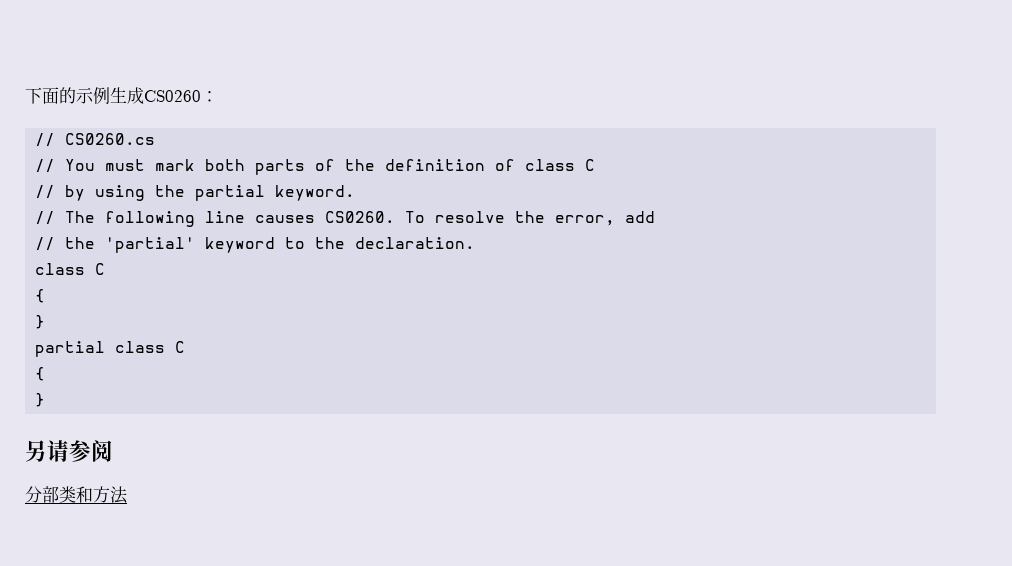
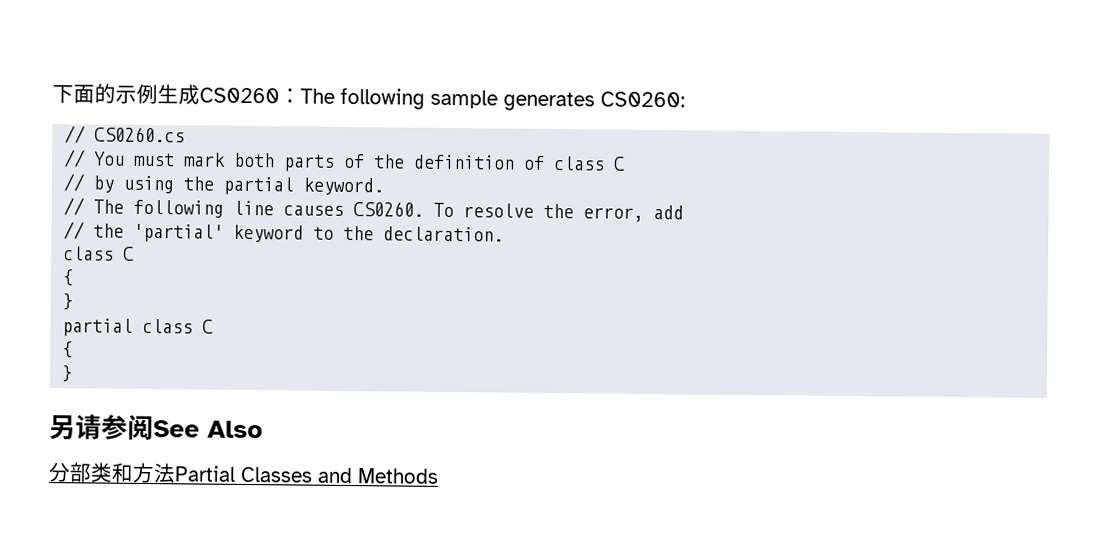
- 下面的示例生成CS0260：
+ 下面的示例生成CS0260：The following sample generates CS0260:
- 另请参阅
+ 另请参阅See Also
- 分部类和方法
+ 分部类和方法Partial Classes and Methods

